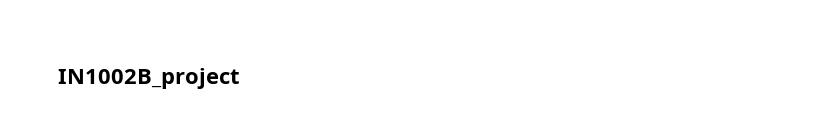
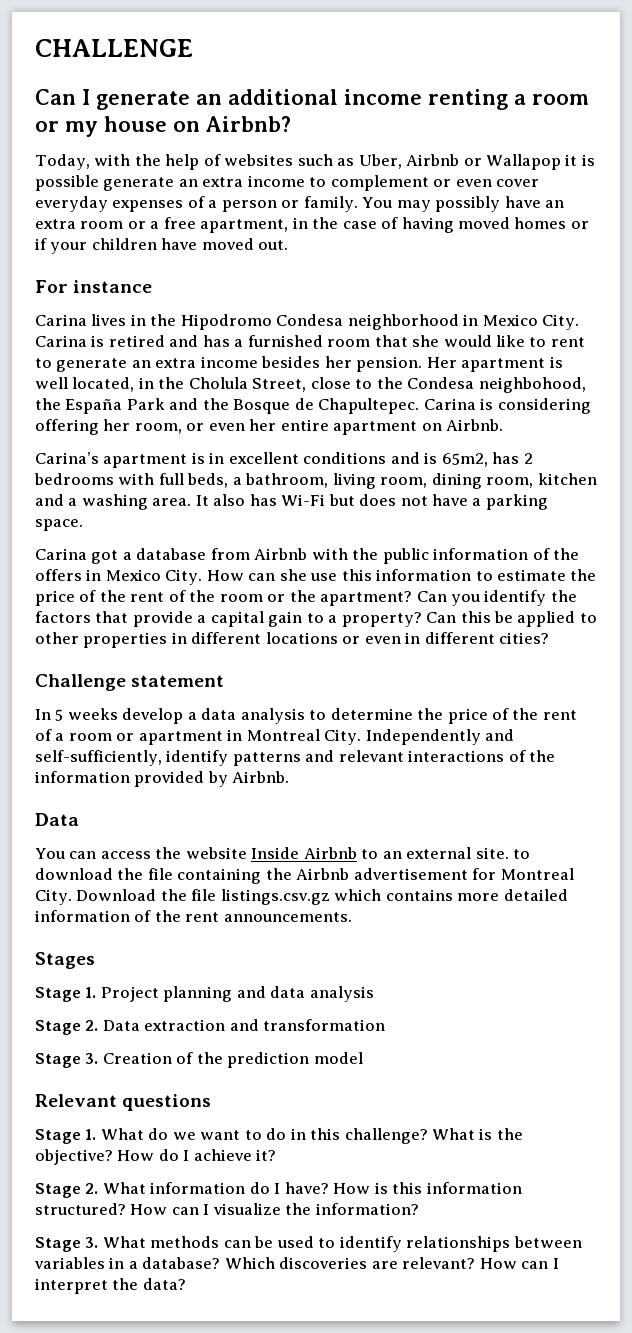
- IN1002B_project
+ CHALLENGE
+ Can I generate an additional income renting a room or my house on Airbnb?
+ Today, with the help of websites such as Uber, Airbnb or Wallapop it is possible generate an extra income to complement or even cover everyday expenses of a person or family. You may possibly have an extra room or a free apartment, in the case of having moved homes or if your children have moved out.
+ For instance
+ Carina lives in the Hipodromo Condesa neighborhood in Mexico City. Carina is retired and has a furnished room that she would like to rent to generate an extra income besides her pension. Her apartment is well located, in the Cholula Street, close to the Condesa neighbohood, the España Park and the Bosque de Chapultepec. Carina is considering offering her room, or even her entire apartment on Airbnb.
+ Carina’s apartment is in excellent conditions and is 65m2, has 2 bedrooms with full beds, a bathroom, living room, dining room, kitchen and a washing area. It also has Wi-Fi but does not have a parking space.
+ Carina got a database from Airbnb with the public information of the offers in Mexico City. How can she use this information to estimate the price of the rent of the room or the apartment? Can you identify the factors that provide a capital gain to a property? Can this be applied to other properties in different locations or even in different cities?
+ Challenge statement
+ In 5 weeks develop a data analysis to determine the price of the rent of a room or apartment in Montreal City. Independently and self-sufficiently, identify patterns and relevant interactions of the information provided by Airbnb.
+ Data
+ You can access the website Inside Airbnb to an external site. to download the file containing the Airbnb advertisement for Montreal City. Download the file listings.csv.gz which contains more detailed information of the rent announcements.
+ Stages
+ Stage 1. Project planning and data analysis
+ Stage 2. Data extraction and transformation
+ Stage 3. Creation of the prediction model
+ Relevant questions
+ Stage 1. What do we want to do in this challenge? What is the objective? How do I achieve it?
+ Stage 2. What information do I have? How is this information structured? How can I visualize the information?
+ Stage 3. What methods can be used to identify relationships between variables in a database? Which discoveries are relevant? How can I interpret the data?

